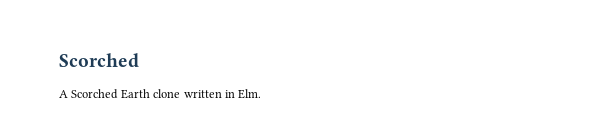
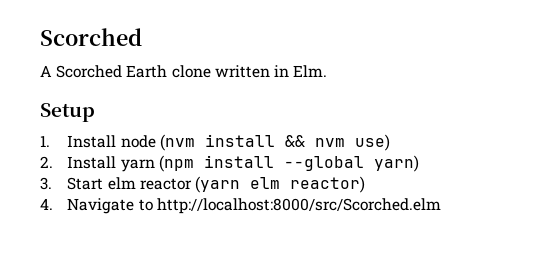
+ Setup
+ 1. Install node (nvm install && nvm use)
+ 2. Install yarn (npm install --global yarn)
+ 3. Start elm reactor (yarn elm reactor)
+ 4. Navigate to http://localhost:8000/src/Scorched.elm

